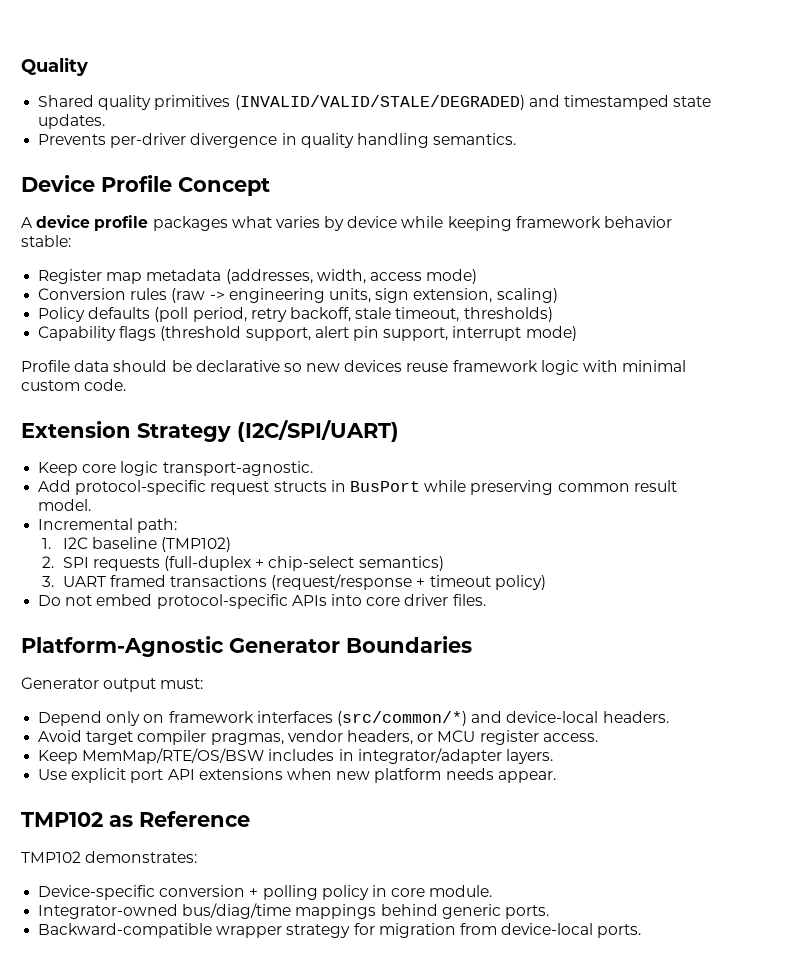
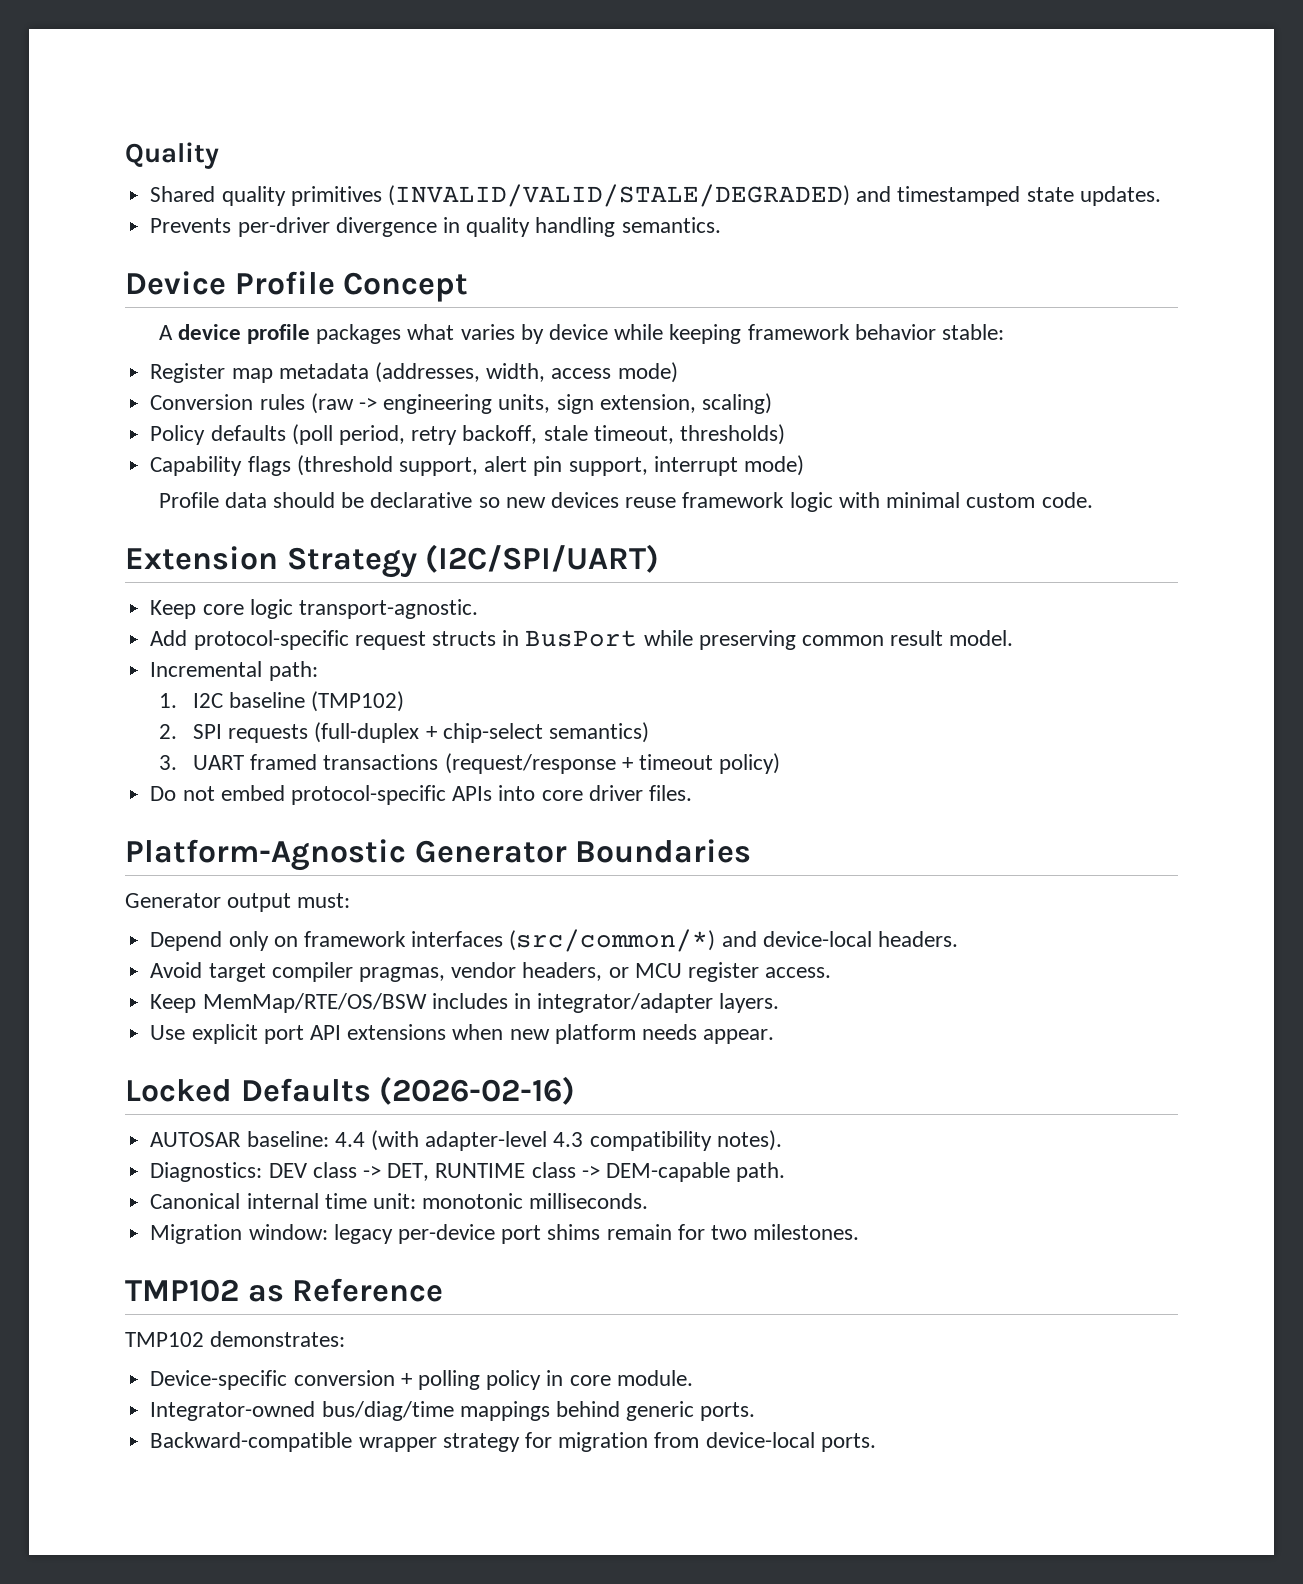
+ Locked Defaults (2026-02-16)
+ AUTOSAR baseline: 4.4 (with adapter-level 4.3 compatibility notes).
+ Diagnostics: DEV class -> DET, RUNTIME class -> DEM-capable path.
+ Canonical internal time unit: monotonic milliseconds.
+ Migration window: legacy per-device port shims remain for two milestones.

